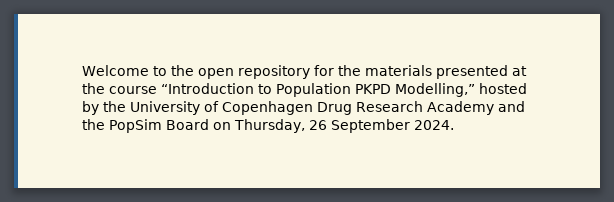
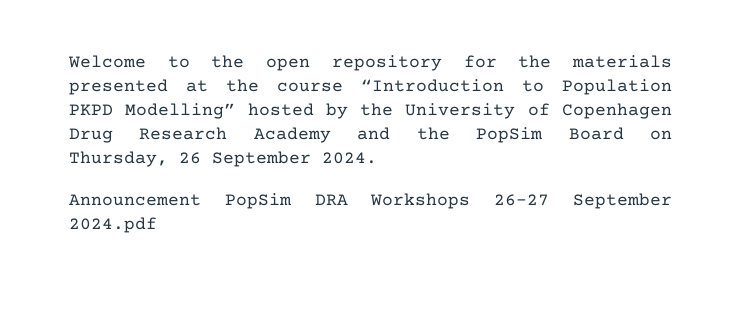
- Welcome to the open repository for the materials presented at the course “Introduction to Population PKPD Modelling,” hosted by the University of Copenhagen Drug Research Academy and the PopSim Board on Thursday, 26 September 2024.
+ Welcome to the open repository for the materials presented at the course “Introduction to Population PKPD Modelling” hosted by the University of Copenhagen Drug Research Academy and the PopSim Board on Thursday, 26 September 2024.
+ Announcement PopSim DRA Workshops 26-27 September 2024.pdf

